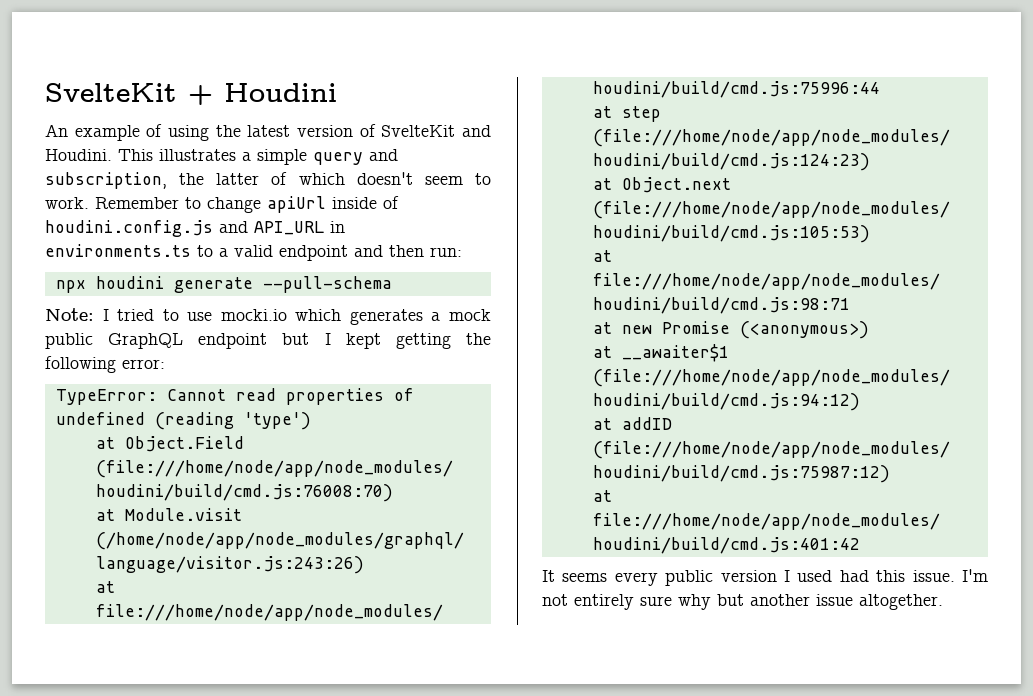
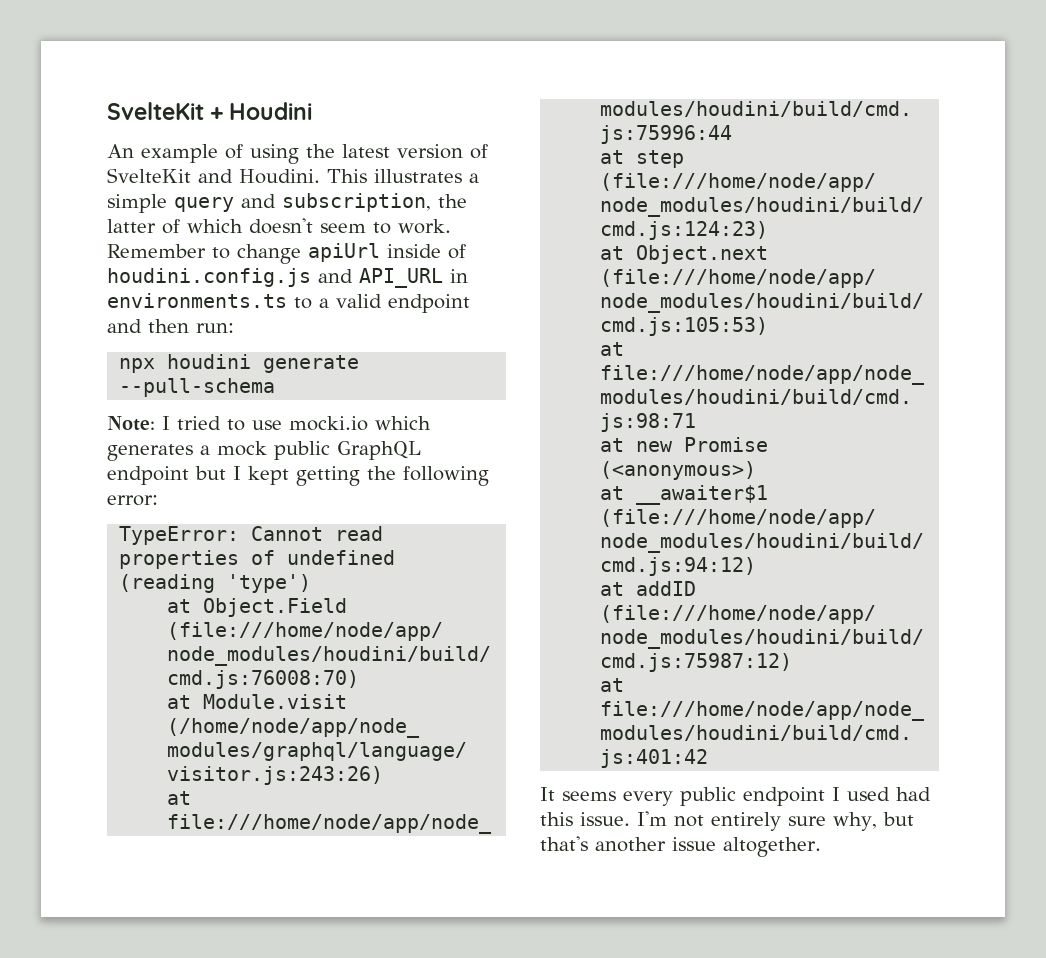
- It seems every public version I used had this issue.
+ It seems every public endpoint I used had this issue.
- I'm not entirely sure why but another issue altogether.
+ I'm not entirely sure why, but that's another issue altogether.

